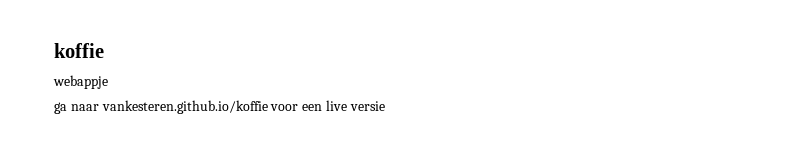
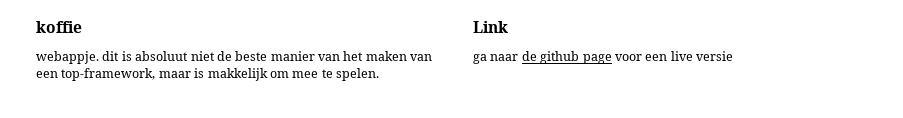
- webappje
+ webappje. dit is absoluut niet de beste manier van het maken van een top-framework, maar is makkelijk om mee te spelen.
+ Link
- ga naar vankesteren.github.io/koffie voor een live versie
+ ga naar de github page voor een live versie

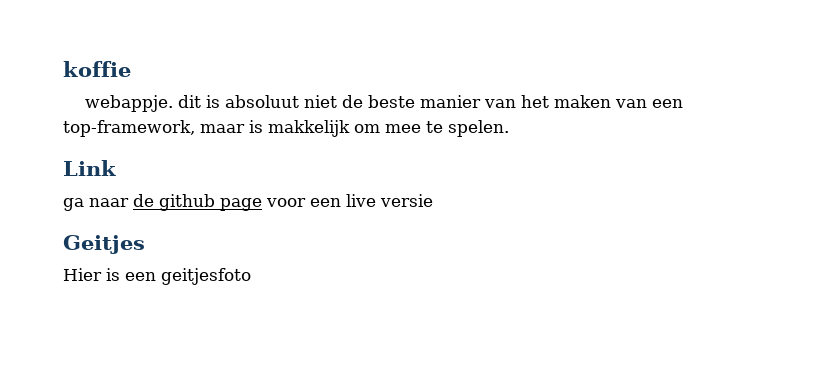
+ Geitjes
+ Hier is een geitjesfoto

